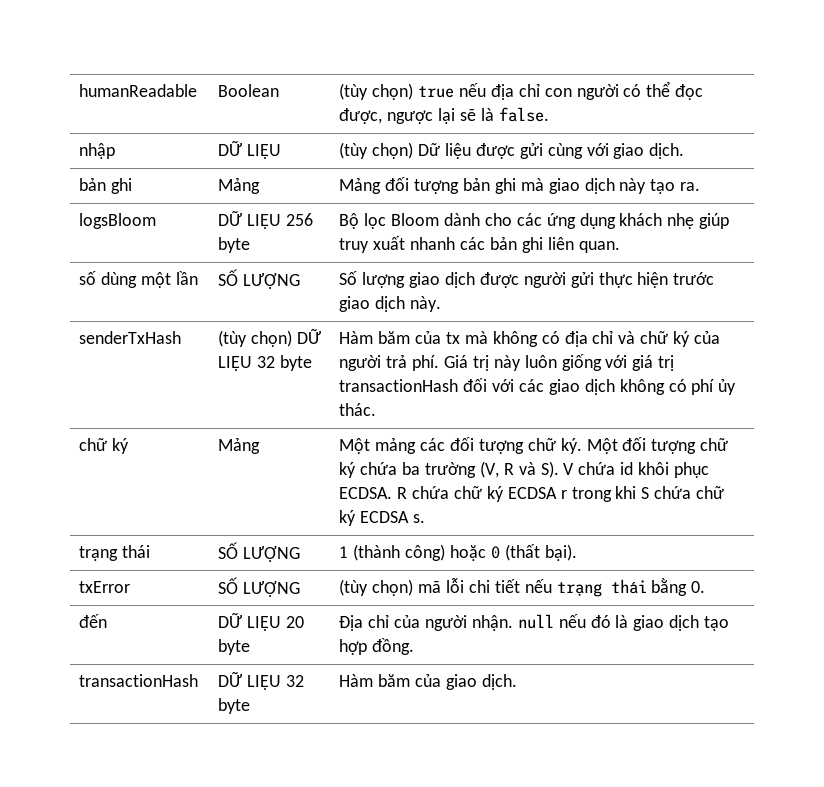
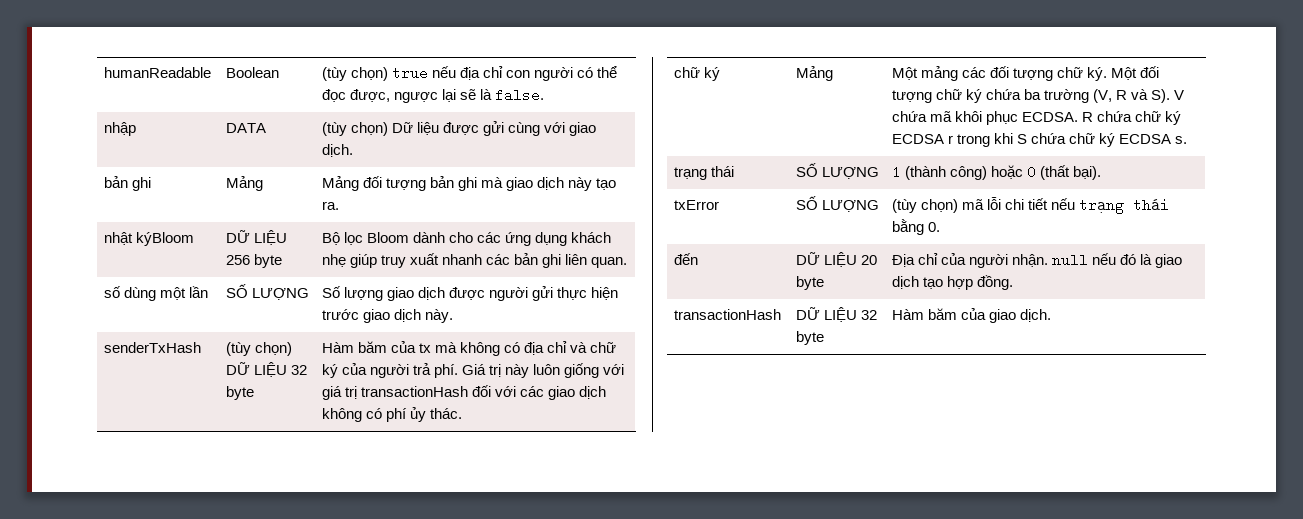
- nhập | DỮ LIỆU | (tùy chọn) Dữ liệu được gửi cùng với giao dịch.
+ nhập | DATA | (tùy chọn) Dữ liệu được gửi cùng với giao dịch.
- logsBloom | DỮ LIỆU 256 byte | Bộ lọc Bloom dành cho các ứng dụng khách nhẹ giúp truy xuất nhanh các bản ghi liên quan.
+ nhật kýBloom | DỮ LIỆU 256 byte | Bộ lọc Bloom dành cho các ứng dụng khách nhẹ giúp truy xuất nhanh các bản ghi liên quan.
- Một đối tượng chữ ký chứa ba trường (V, R và S). V chứa id khôi phục ECDSA.
+ Một đối tượng chữ ký chứa ba trường (V, R và S). V chứa mã khôi phục ECDSA.

